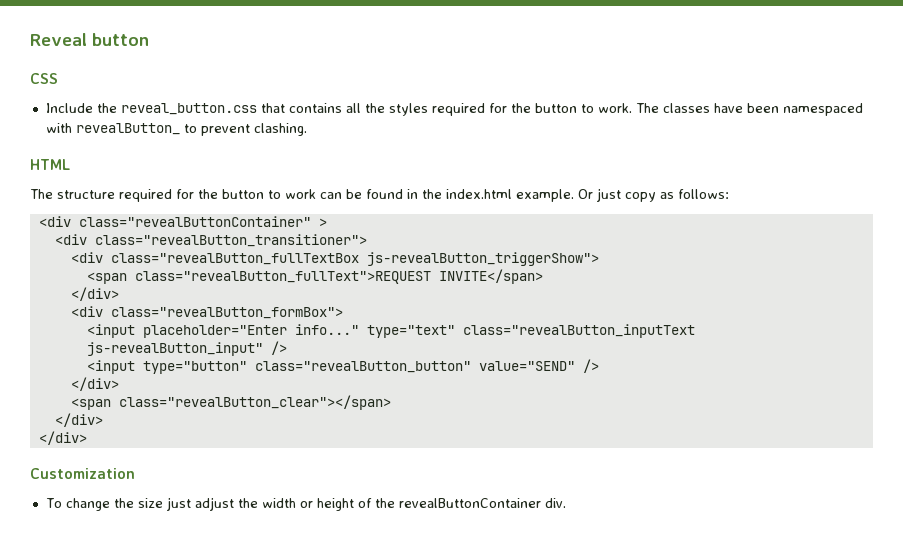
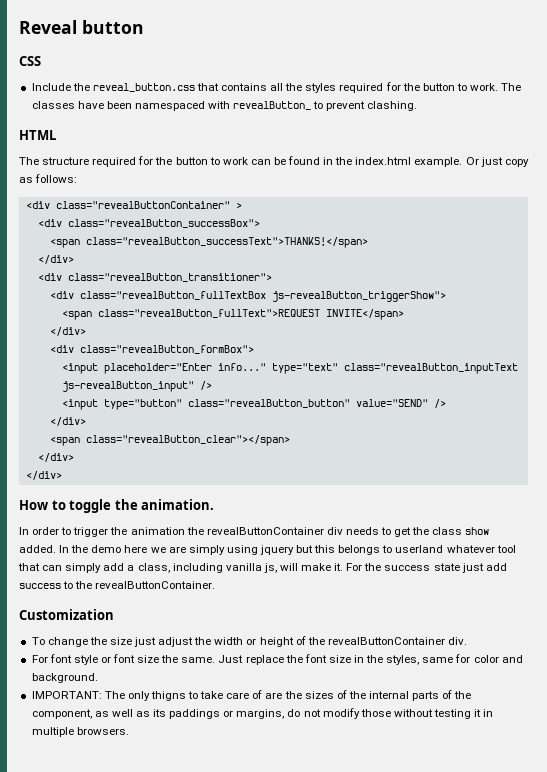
+ <div class="revealButton_successBox">
+ <span class="revealButton_successText">THANKS!</span>
+ </div>
+ How to toggle the animation.
+ In order to trigger the animation the revealButtonContainer div needs to get the class show added. In the demo here we are simply using jquery but this belongs to userland whatever tool that can simply add a class, including vanilla js, will make it. For the success state just add success to the revealButtonContainer.
+ For font style or font size the same. Just replace the font size in the styles, same for color and background.
+ IMPORTANT: The only thigns to take care of are the sizes of the internal parts of the component, as well as its paddings or margins, do not modify those without testing it in multiple browsers.

